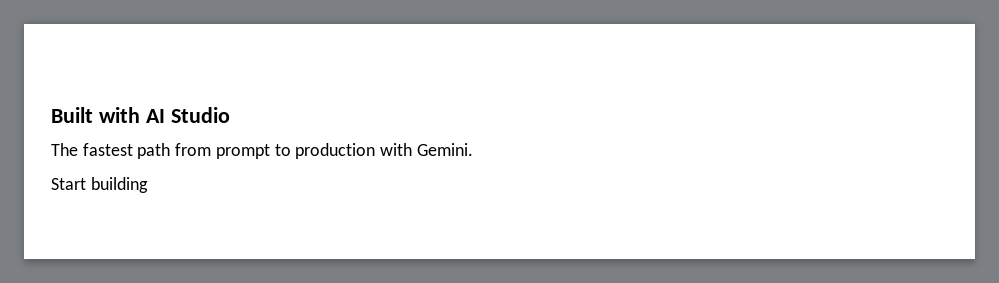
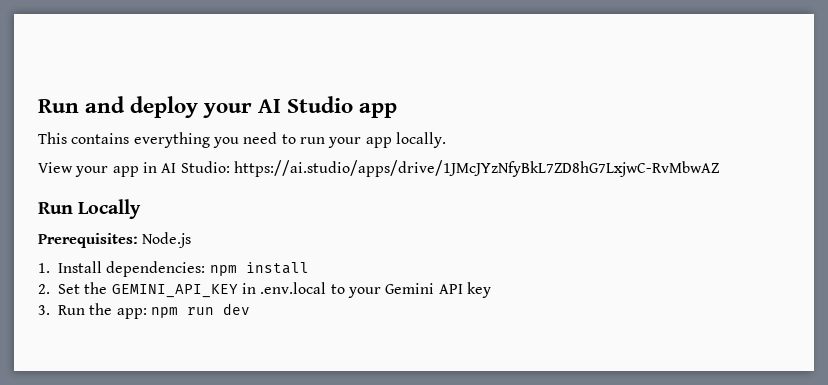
- Built with AI Studio
- The fastest path from prompt to production with Gemini.
- Start building
+ Run and deploy your AI Studio app
+ This contains everything you need to run your app locally.
+ View your app in AI Studio: https://ai.studio/apps/drive/1JMcJYzNfyBkL7ZD8hG7LxjwC-RvMbwAZ
+ Run Locally
+ Prerequisites: Node.js
+ 1. Install dependencies: npm install
+ 2. Set the GEMINI_API_KEY in .env.local to your Gemini API key
+ 3. Run the app: npm run dev

